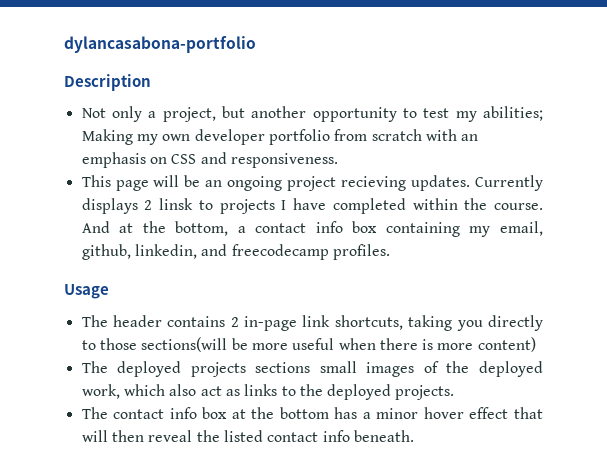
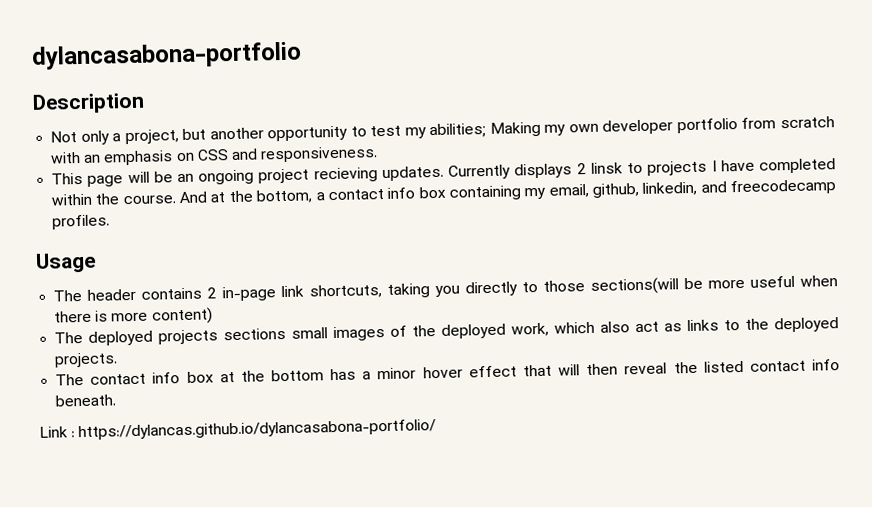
+ Link : https://dylancas.github.io/dylancasabona-portfolio/

